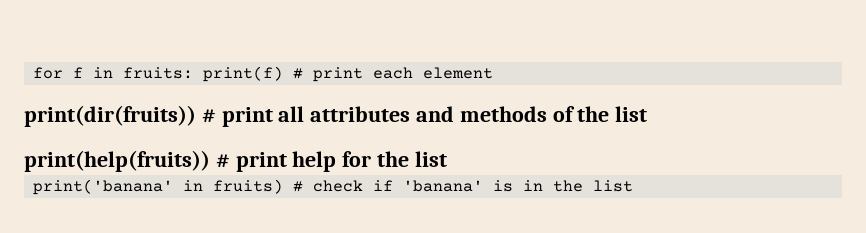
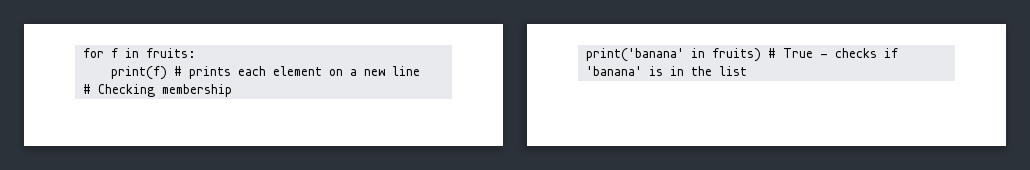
- for f in fruits: print(f) # print each element
- print(dir(fruits)) # print all attributes and methods of the list
- print(help(fruits)) # print help for the list
+ for f in fruits:
+ print(f) # prints each element on a new line
+ # Checking membership
- print('banana' in fruits) # check if 'banana' is in the list
+ print('banana' in fruits) # True - checks if 'banana' is in the list

